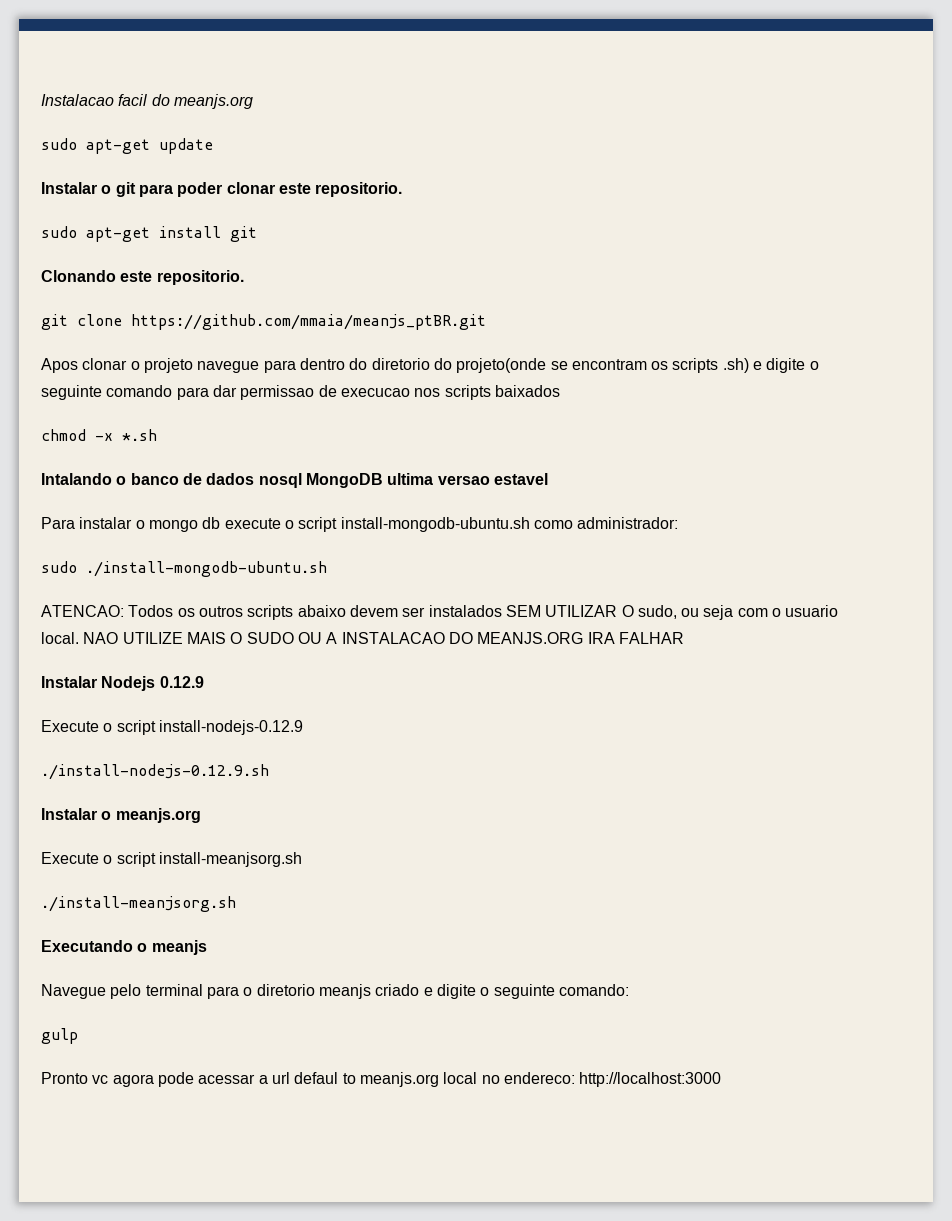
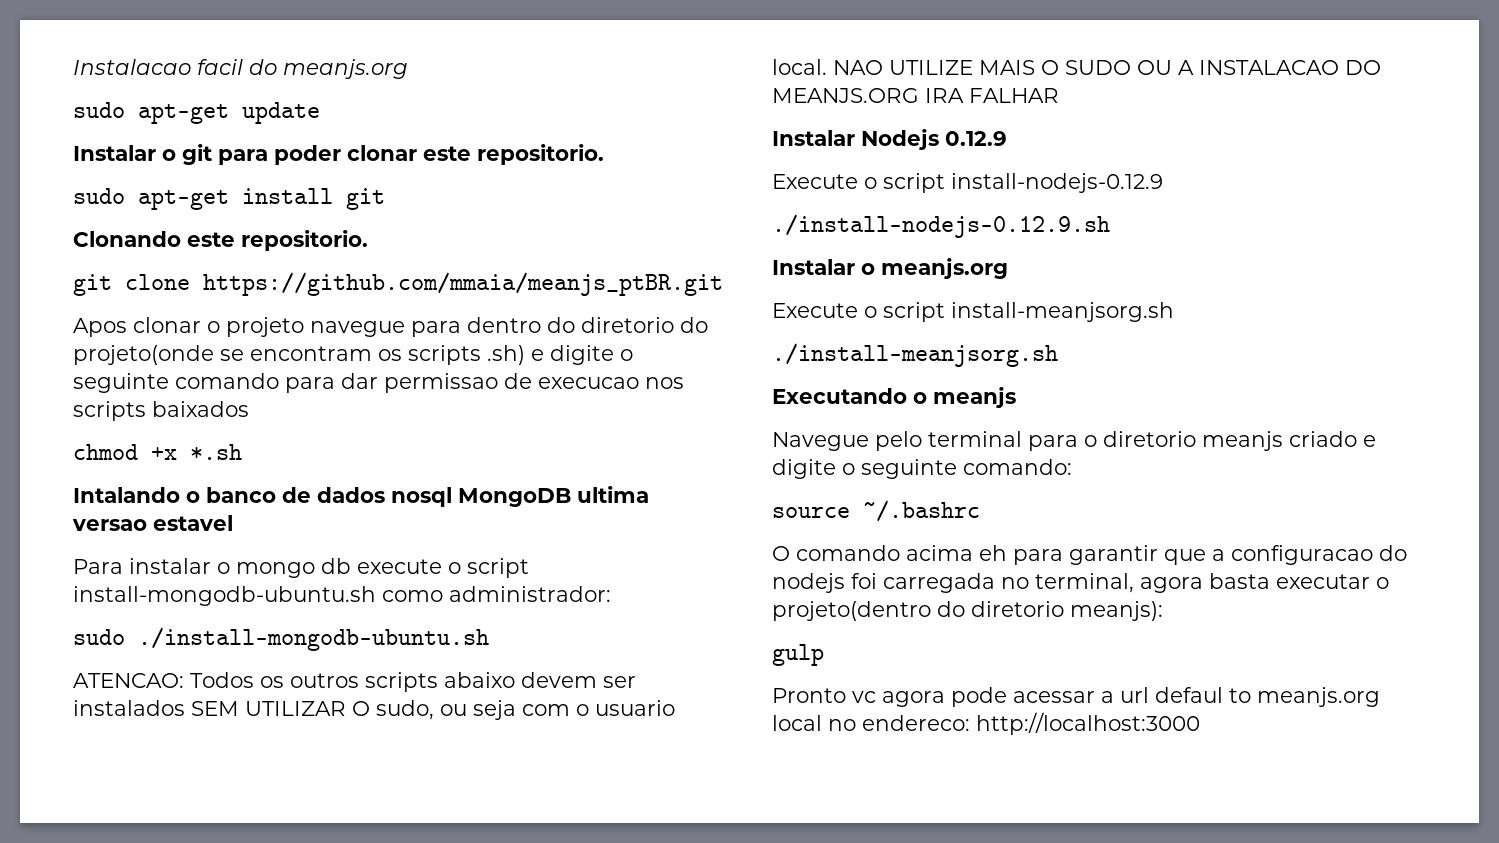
- chmod -x *.sh
+ chmod +x *.sh
+ source ~/.bashrc
+ O comando acima eh para garantir que a configuracao do nodejs foi carregada no terminal, agora basta executar o projeto(dentro do diretorio meanjs):

